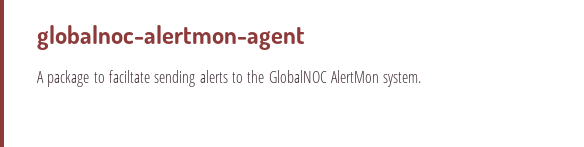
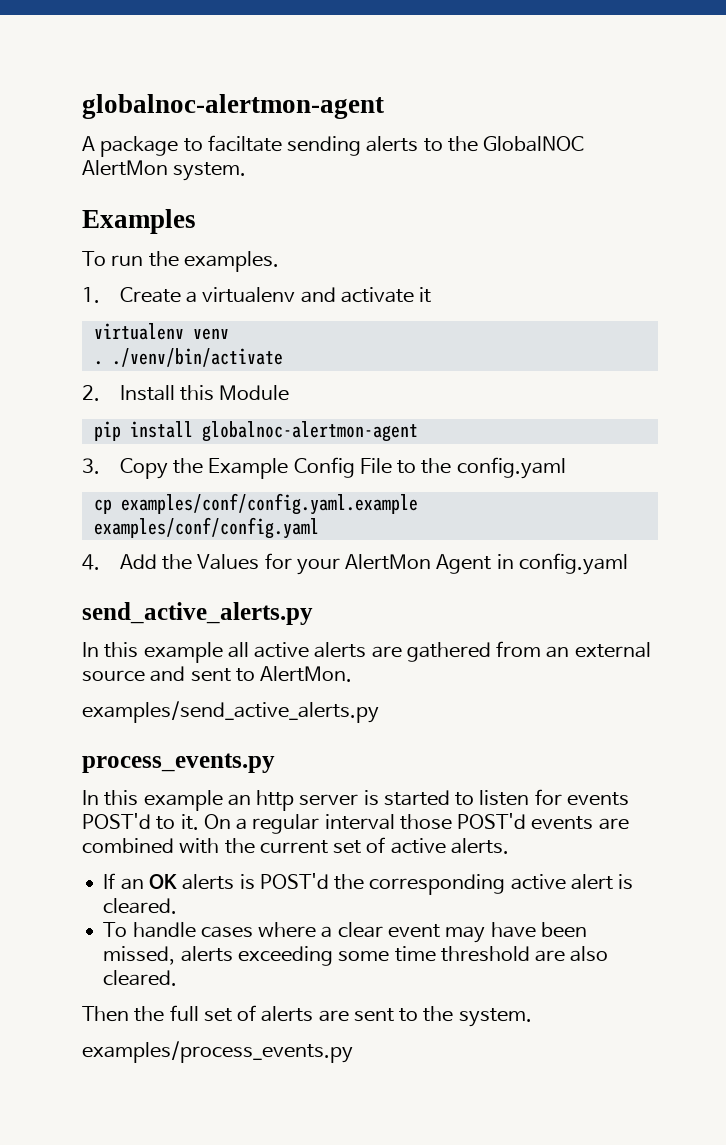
+ Examples
+ To run the examples.
+ 1. Create a virtualenv and activate it
+ virtualenv venv
+ . ./venv/bin/activate
+ 2. Install this Module
+ pip install globalnoc-alertmon-agent
+ 3. Copy the Example Config File to the config.yaml
+ cp examples/conf/config.yaml.example examples/conf/config.yaml
+ 4. Add the Values for your AlertMon Agent in config.yaml
+ send_active_alerts.py
+ In this example all active alerts are gathered from an external source and sent to AlertMon.
+ examples/send_active_alerts.py
+ process_events.py
+ In this example an http server is started to listen for events POST'd to it. On a regular interval those POST'd events are combined with the current set of active alerts.
+ If an OK alerts is POST'd the corresponding active alert is cleared.
+ To handle cases where a clear event may have been missed, alerts exceeding some time threshold are also cleared.
+ Then the full set of alerts are sent to the system.
+ examples/process_events.py

